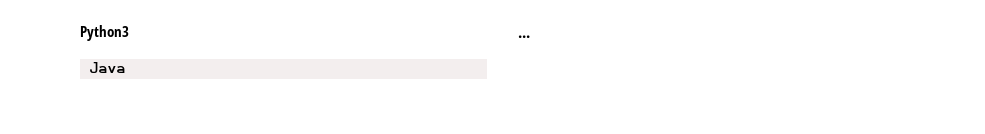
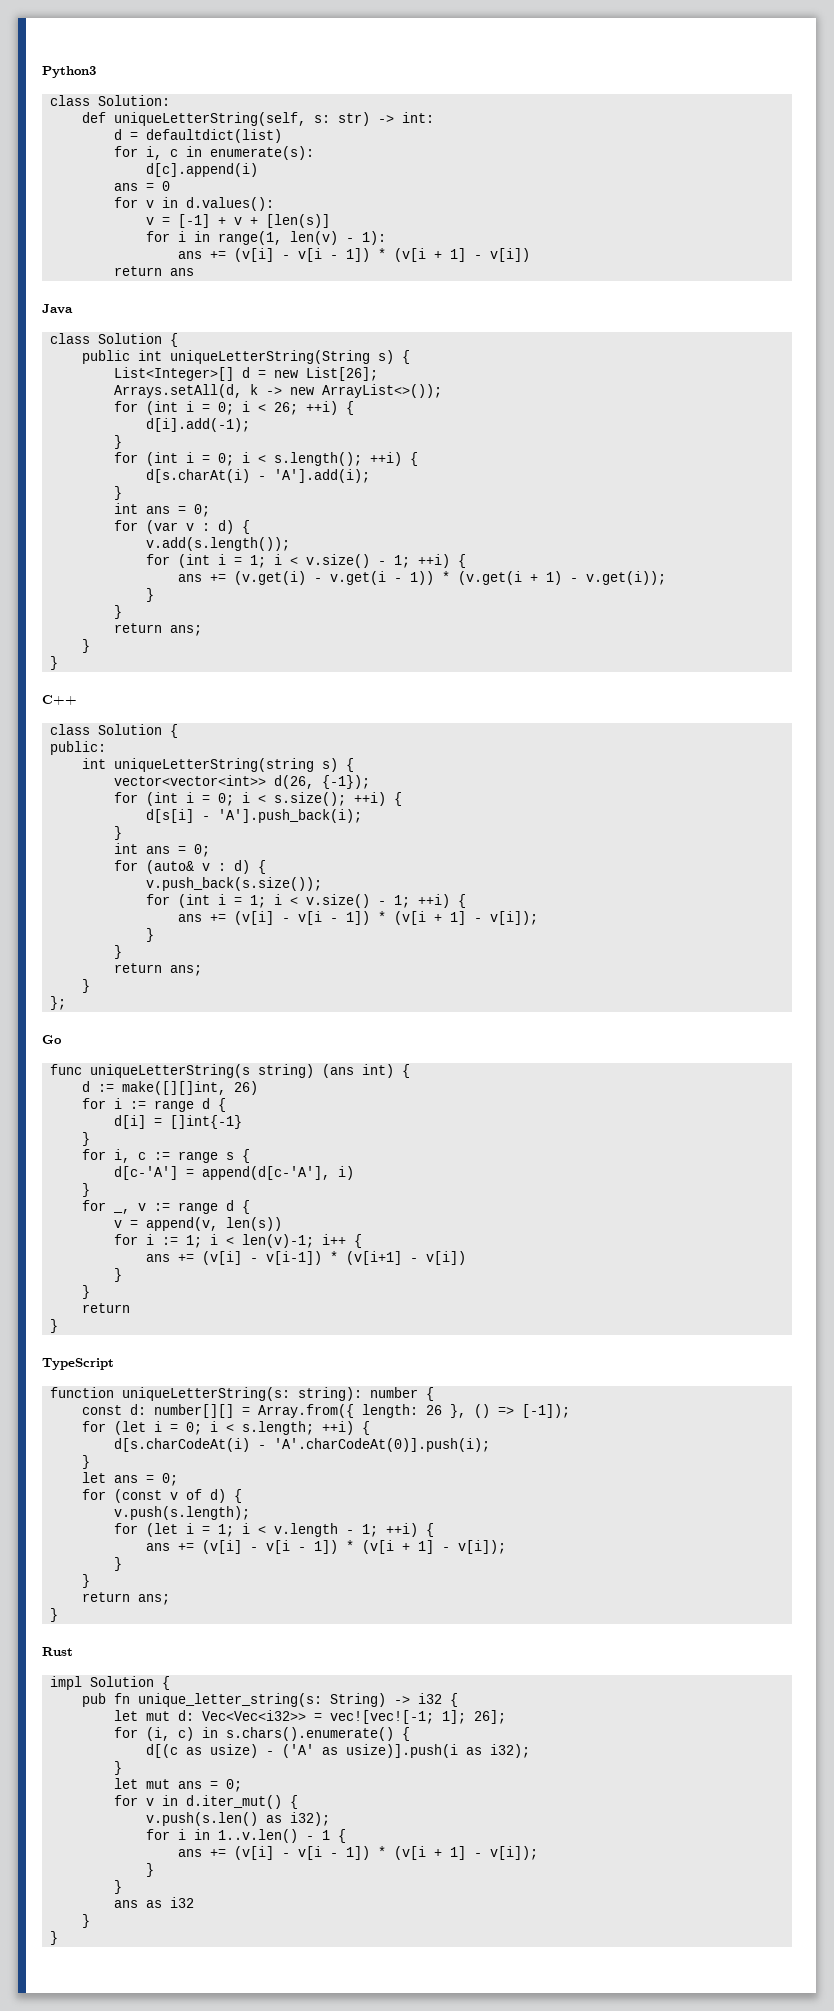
+ class Solution:
+ def uniqueLetterString(self, s: str) -> int:
+ d = defaultdict(list)
+ for i, c in enumerate(s):
+ d[c].append(i)
+ ans = 0
+ for v in d.values():
+ v = [-1] + v + [len(s)]
+ for i in range(1, len(v) - 1):
+ ans += (v[i] - v[i - 1]) * (v[i + 1] - v[i])
+ return ans
  Java
- ...
+ class Solution {
+ public int uniqueLetterString(String s) {
+ List<Integer>[] d = new List[26];
+ Arrays.setAll(d, k -> new ArrayList<>());
+ for (int i = 0; i < 26; ++i) {
+ d[i].add(-1);
+ }
+ for (int i = 0; i < s.length(); ++i) {
+ d[s.charAt(i) - 'A'].add(i);
+ }
+ int ans = 0;
+ for (var v : d) {
+ v.add(s.length());
+ for (int i = 1; i < v.size() - 1; ++i) {
+ ans += (v.get(i) - v.get(i - 1)) * (v.get(i + 1) - v.get(i));
+ }
+ }
+ return ans;
+ }
+ }
+ C++
+ class Solution {
+ public:
+ int uniqueLetterString(string s) {
+ vector<vector<int>> d(26, {-1});
+ for (int i = 0; i < s.size(); ++i) {
+ d[s[i] - 'A'].push_back(i);
+ }
+ int ans = 0;
+ for (auto& v : d) {
+ v.push_back(s.size());
+ for (int i = 1; i < v.size() - 1; ++i) {
+ ans += (v[i] - v[i - 1]) * (v[i + 1] - v[i]);
+ }
+ }
+ return ans;
+ }
+ };
+ Go
+ func uniqueLetterString(s string) (ans int) {
+ d := make([][]int, 26)
+ for i := range d {
+ d[i] = []int{-1}
+ }
+ for i, c := range s {
+ d[c-'A'] = append(d[c-'A'], i)
+ }
+ for _, v := range d {
+ v = append(v, len(s))
+ for i := 1; i < len(v)-1; i++ {
+ ans += (v[i] - v[i-1]) * (v[i+1] - v[i])
+ }
+ }
+ return
+ }
+ TypeScript
+ function uniqueLetterString(s: string): number {
+ const d: number[][] = Array.from({ length: 26 }, () => [-1]);
+ for (let i = 0; i < s.length; ++i) {
+ d[s.charCodeAt(i) - 'A'.charCodeAt(0)].push(i);
+ }
+ let ans = 0;
+ for (const v of d) {
+ v.push(s.length);
+ for (let i = 1; i < v.length - 1; ++i) {
+ ans += (v[i] - v[i - 1]) * (v[i + 1] - v[i]);
+ }
+ }
+ return ans;
+ }
+ Rust
+ impl Solution {
+ pub fn unique_letter_string(s: String) -> i32 {
+ let mut d: Vec<Vec<i32>> = vec![vec![-1; 1]; 26];
+ for (i, c) in s.chars().enumerate() {
+ d[(c as usize) - ('A' as usize)].push(i as i32);
+ }
+ let mut ans = 0;
+ for v in d.iter_mut() {
+ v.push(s.len() as i32);
+ for i in 1..v.len() - 1 {
+ ans += (v[i] - v[i - 1]) * (v[i + 1] - v[i]);
+ }
+ }
+ ans as i32
+ }
+ }

